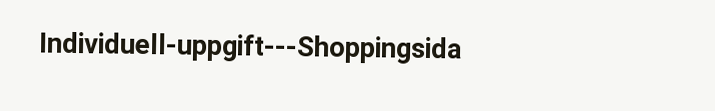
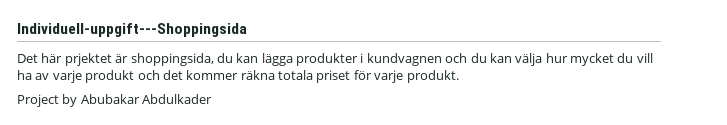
+ Det här prjektet är shoppingsida, du kan lägga produkter i kundvagnen och du kan välja hur mycket du vill ha av varje produkt och det kommer räkna totala priset för varje produkt.
+ Project by Abubakar Abdulkader

